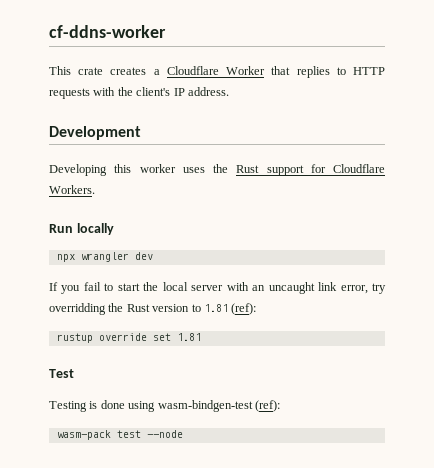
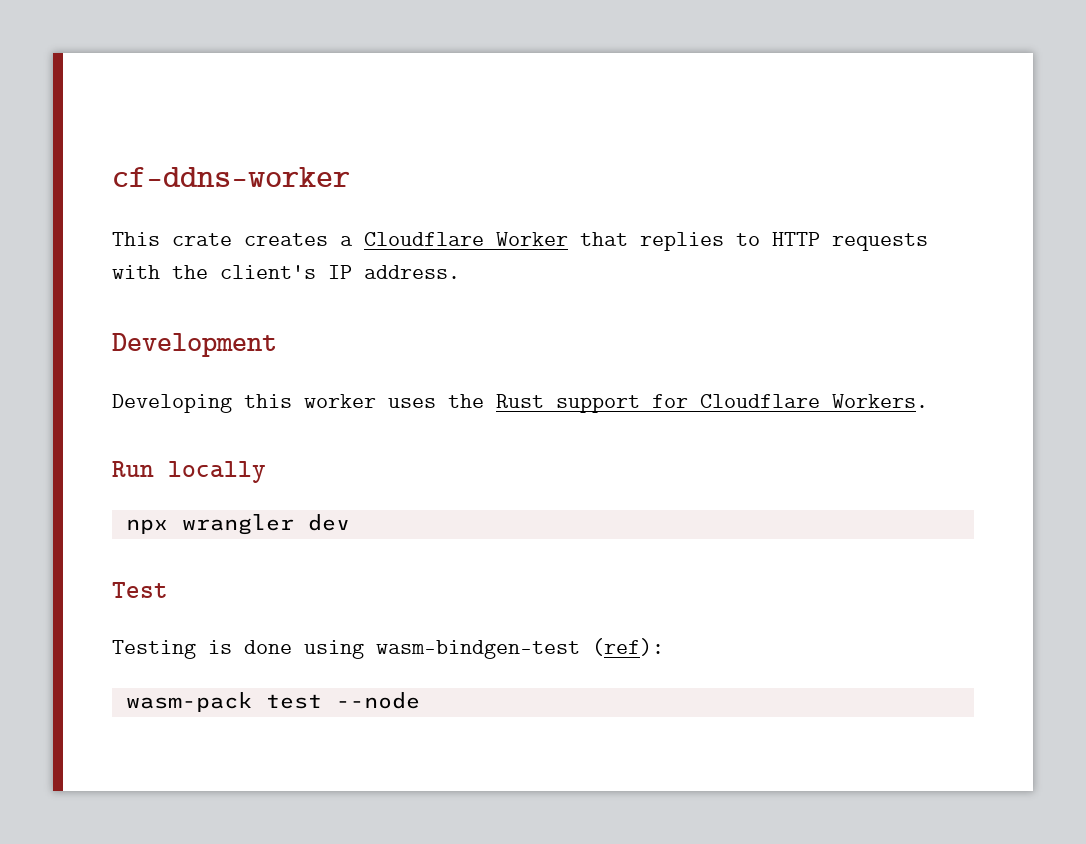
- If you fail to start the local server with an uncaught link error, try overridding the Rust version to 1.81 (ref):
- rustup override set 1.81

